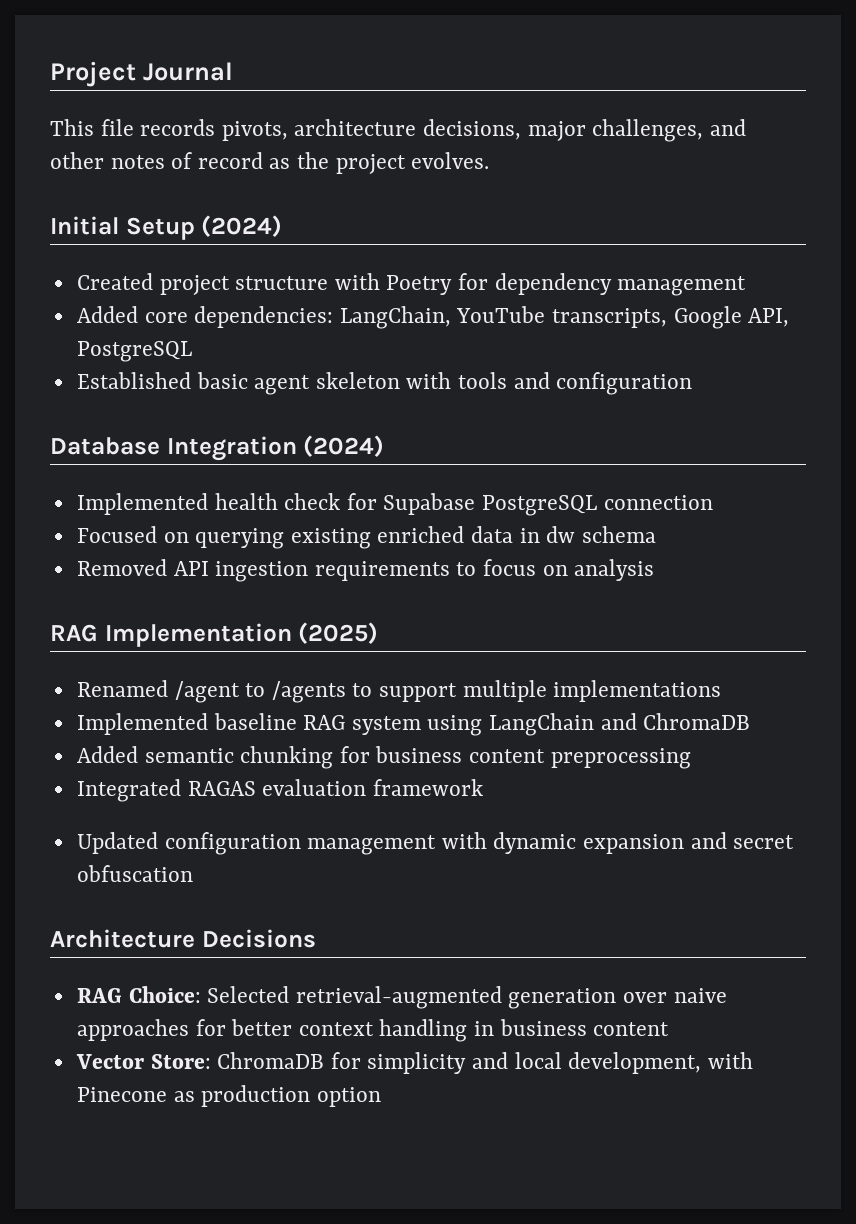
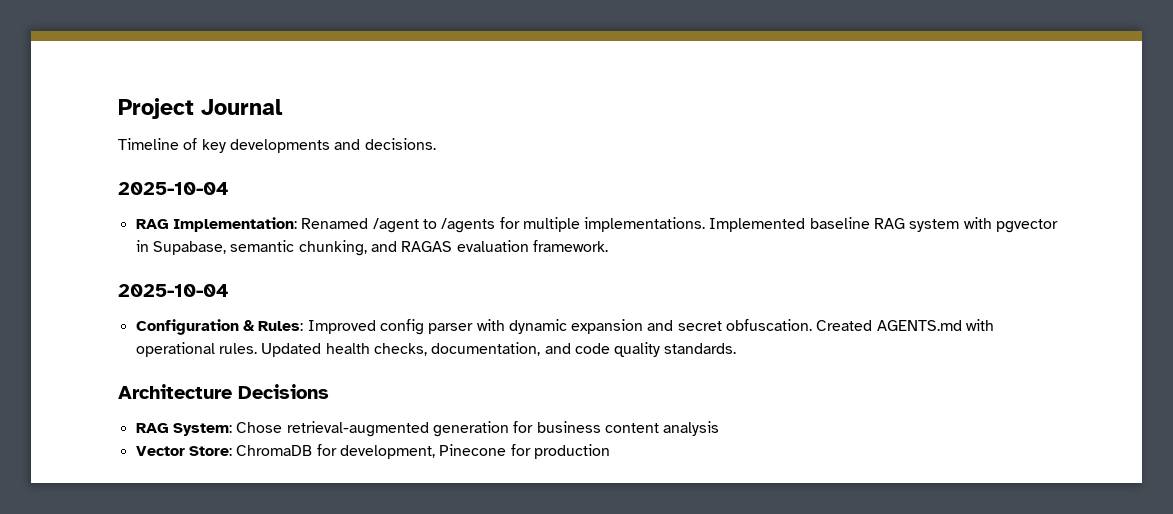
- This file records pivots, architecture decisions, major challenges, and other notes of record as the project evolves.
- Initial Setup (2024)
- Created project structure with Poetry for dependency management
- Added core dependencies: LangChain, YouTube transcripts, Google API, PostgreSQL
- Established basic agent skeleton with tools and configuration
- Database Integration (2024)
- Implemented health check for Supabase PostgreSQL connection
- Focused on querying existing enriched data in dw schema
- Removed API ingestion requirements to focus on analysis
- RAG Implementation (2025)
- Renamed /agent to /agents to support multiple implementations
- Implemented baseline RAG system using LangChain and ChromaDB
- Added semantic chunking for business content preprocessing
- Integrated RAGAS evaluation framework
- Updated configuration management with dynamic expansion and secret obfuscation
+ Timeline of key developments and decisions.
+ 2025-10-04
+ RAG Implementation: Renamed /agent to /agents for multiple implementations. Implemented baseline RAG system with pgvector in Supabase, semantic chunking, and RAGAS evaluation framework.
+ 2025-10-04
+ Configuration & Rules: Improved config parser with dynamic expansion and secret obfuscation. Created AGENTS.md with operational rules. Updated health checks, documentation, and code quality standards.
  Architecture Decisions
- RAG Choice: Selected retrieval-augmented generation over naive approaches for better context handling in business content
+ RAG System: Chose retrieval-augmented generation for business content analysis
- Vector Store: ChromaDB for simplicity and local development, with Pinecone as production option
+ Vector Store: ChromaDB for development, Pinecone for production

